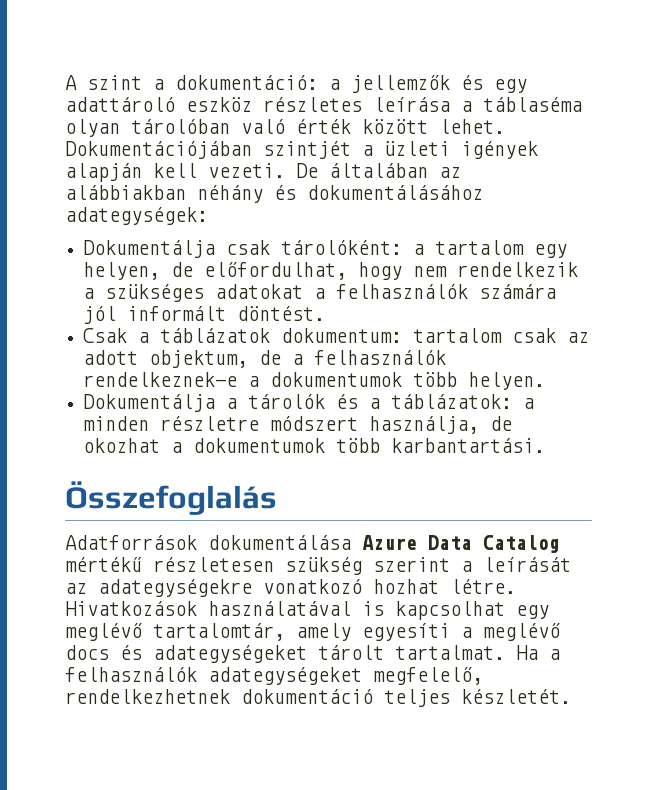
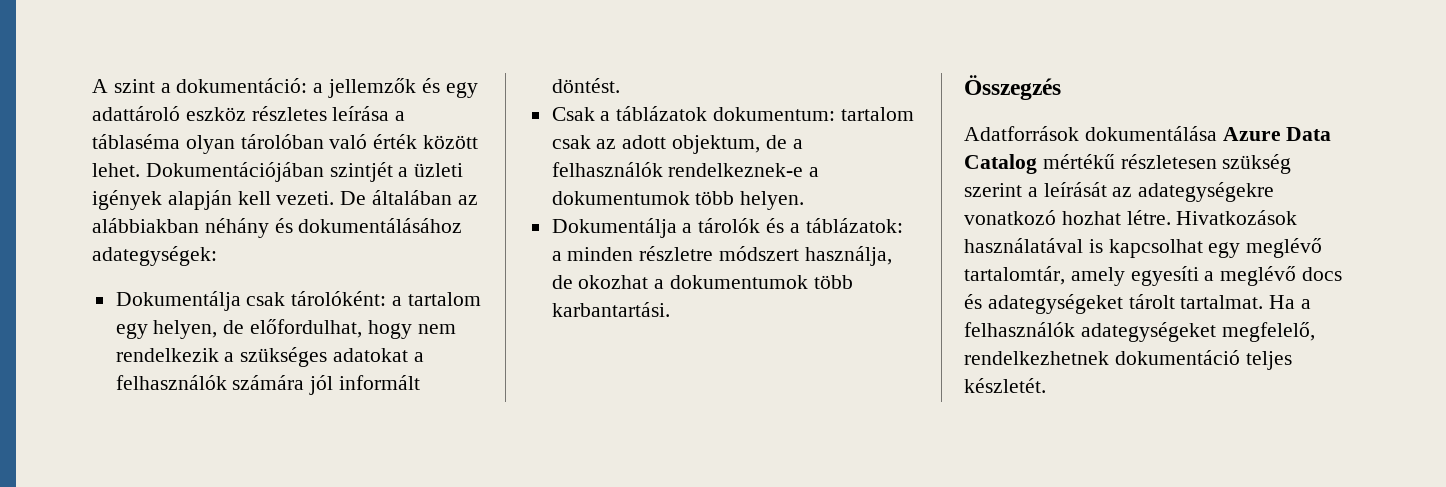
- Összefoglalás
+ Összegzés

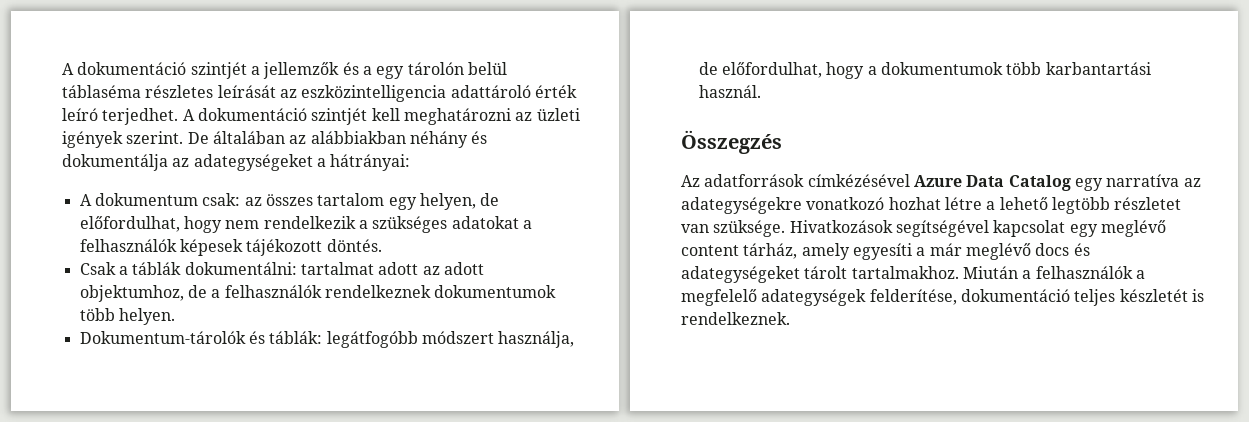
- A szint a dokumentáció: a jellemzők és egy adattároló eszköz részletes leírása a táblaséma olyan tárolóban való érték között lehet. Dokumentációjában szintjét a üzleti igények alapján kell vezeti.
+ A dokumentáció szintjét a jellemzők és a egy tárolón belül táblaséma részletes leírását az eszközintelligencia adattároló érték leíró terjedhet. A dokumentáció szintjét kell meghatározni az üzleti igények szerint.
- De általában az alábbiakban néhány és dokumentálásához adategységek:
- Dokumentálja csak tárolóként: a tartalom egy helyen, de előfordulhat, hogy nem rendelkezik a szükséges adatokat a felhasználók számára jól informált döntést.
- Csak a táblázatok dokumentum: tartalom csak az adott objektum, de a felhasználók rendelkeznek-e a dokumentumok több helyen.
+ De általában az alábbiakban néhány és dokumentálja az adategységeket a hátrányai:
+ A dokumentum csak: az összes tartalom egy helyen, de előfordulhat, hogy nem rendelkezik a szükséges adatokat a felhasználók képesek tájékozott döntés.
+ Csak a táblák dokumentálni: tartalmat adott az adott objektumhoz, de a felhasználók rendelkeznek dokumentumok több helyen.
- Dokumentálja a tárolók és a táblázatok: a minden részletre módszert használja, de okozhat a dokumentumok több karbantartási.
+ Dokumentum-tárolók és táblák: legátfogóbb módszert használja, de előfordulhat, hogy a dokumentumok több karbantartási használ.
- Adatforrások dokumentálása Azure Data Catalog mértékű részletesen szükség szerint a leírását az adategységekre vonatkozó hozhat létre. Hivatkozások használatával is kapcsolhat egy meglévő tartalomtár, amely egyesíti a meglévő docs és adategységeket tárolt tartalmat. Ha a felhasználók adategységeket megfelelő, rendelkezhetnek dokumentáció teljes készletét.
+ Az adatforrások címkézésével Azure Data Catalog egy narratíva az adategységekre vonatkozó hozhat létre a lehető legtöbb részletet van szüksége. Hivatkozások segítségével kapcsolat egy meglévő content tárház, amely egyesíti a már meglévő docs és adategységeket tárolt tartalmakhoz. Miután a felhasználók a megfelelő adategységek felderítése, dokumentáció teljes készletét is rendelkeznek.

